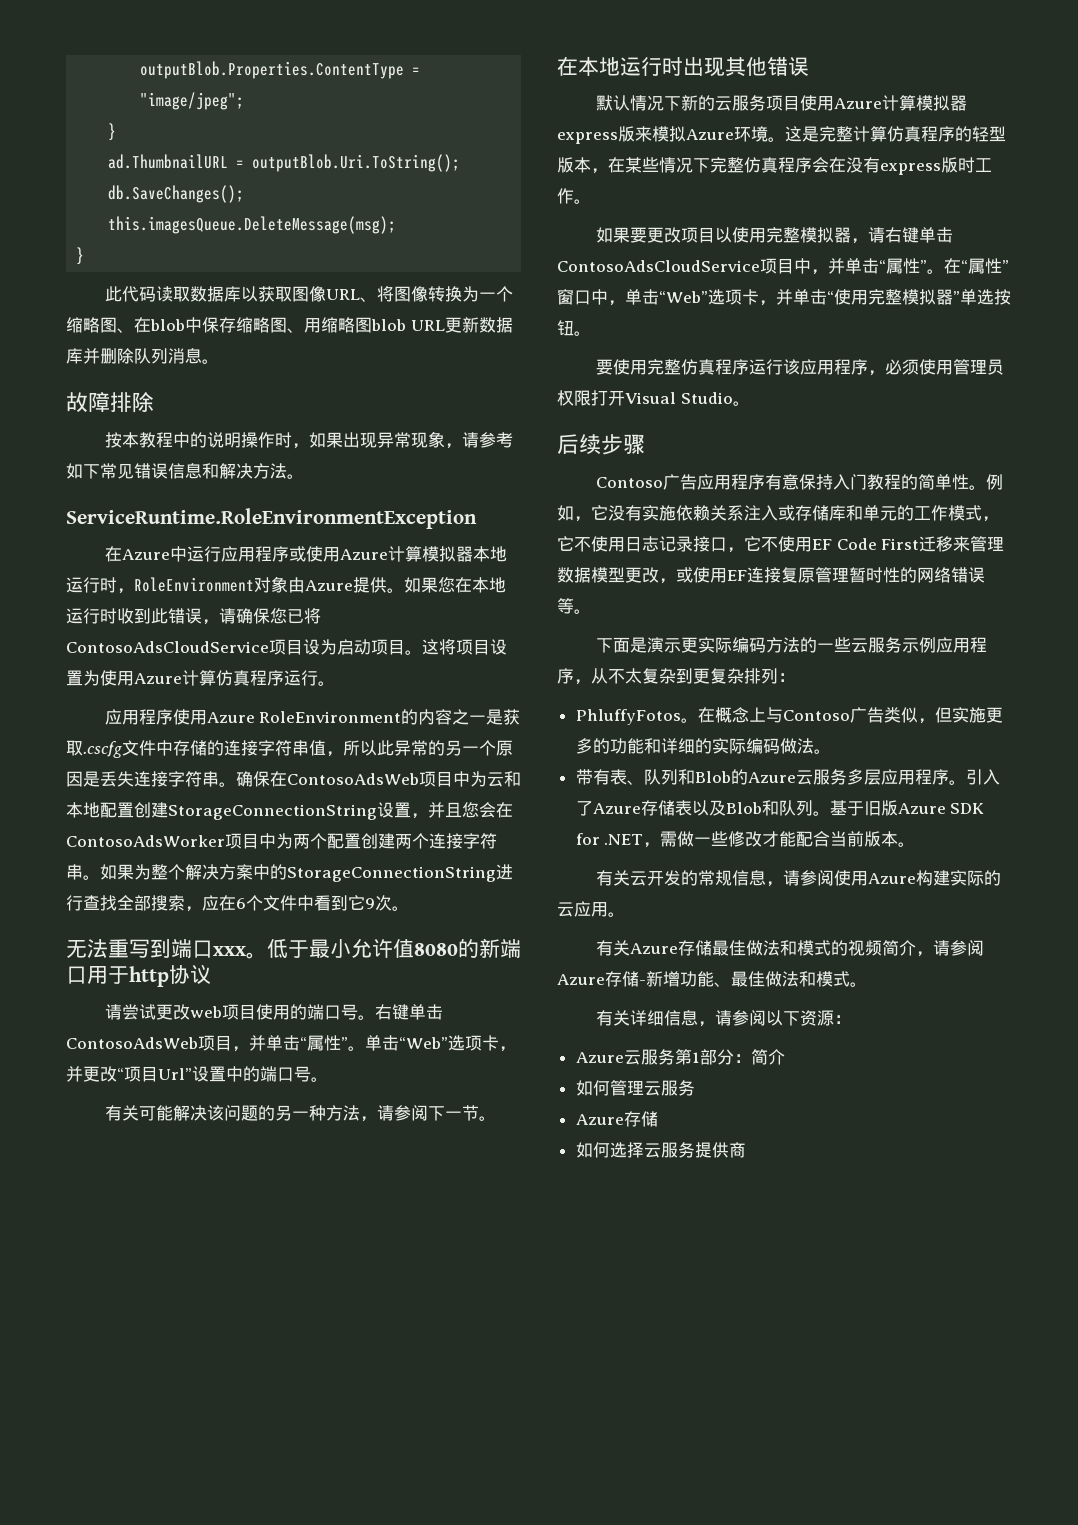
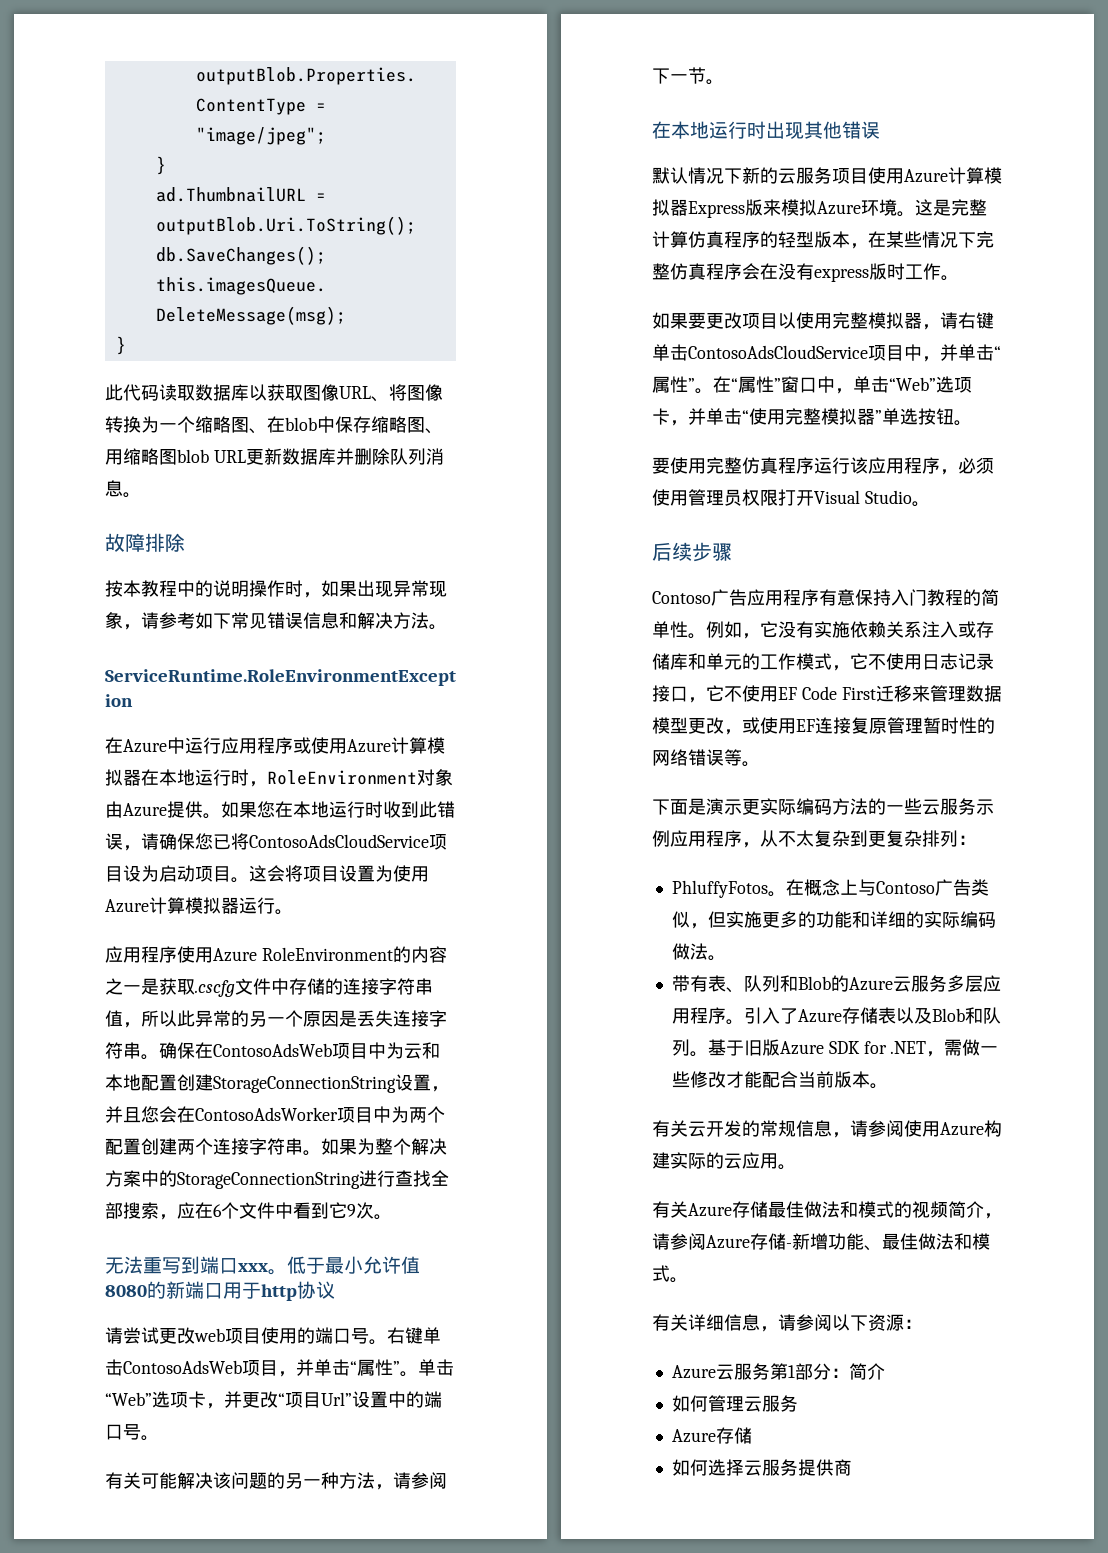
- 在Azure中运行应用程序或使用Azure计算模拟器本地运行时，RoleEnvironment对象由Azure提供。
+ 在Azure中运行应用程序或使用Azure计算模拟器在本地运行时，RoleEnvironment对象由Azure提供。
- 这将项目设置为使用Azure计算仿真程序运行。
+ 这会将项目设置为使用Azure计算模拟器运行。
- 默认情况下新的云服务项目使用Azure计算模拟器express版来模拟Azure环境。
+ 默认情况下新的云服务项目使用Azure计算模拟器Express版来模拟Azure环境。

